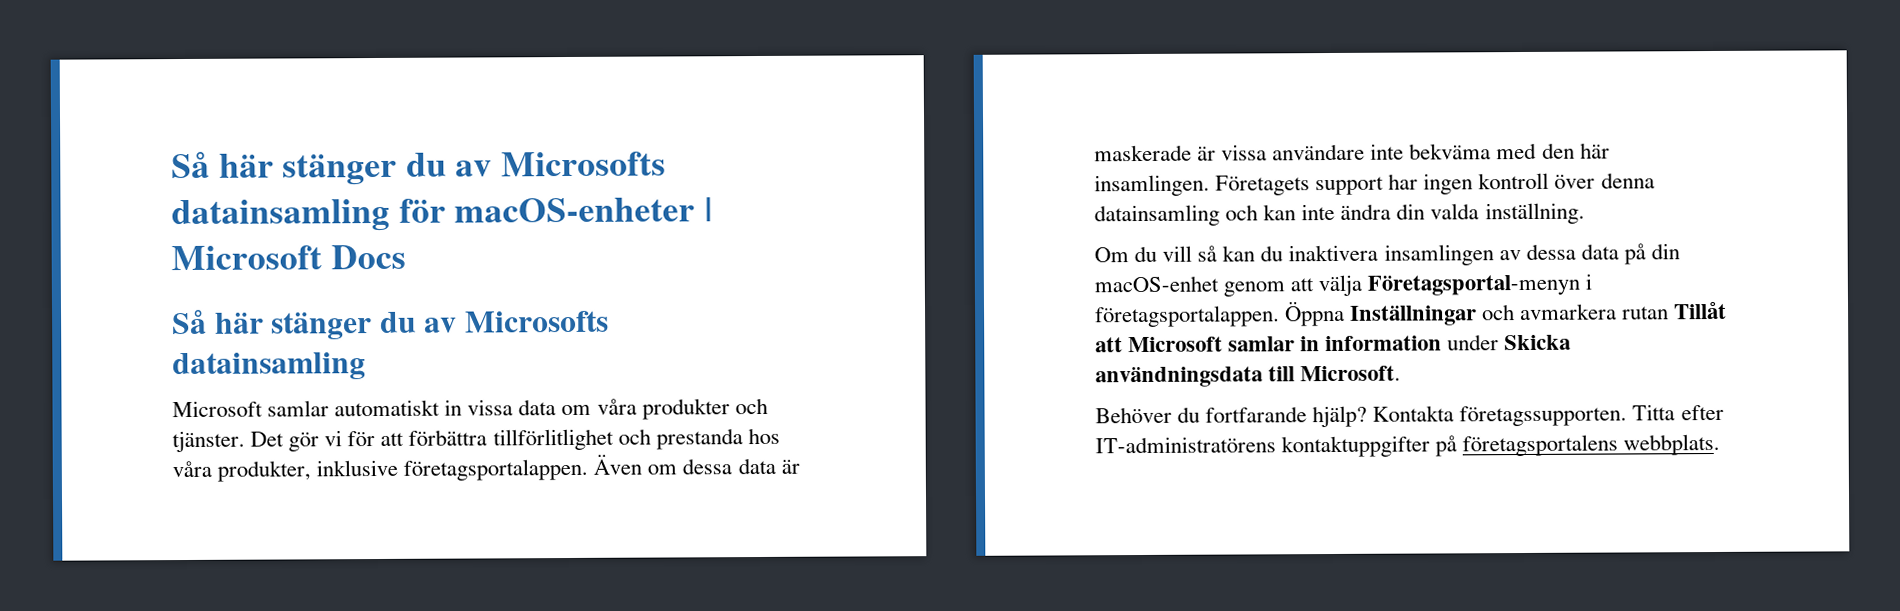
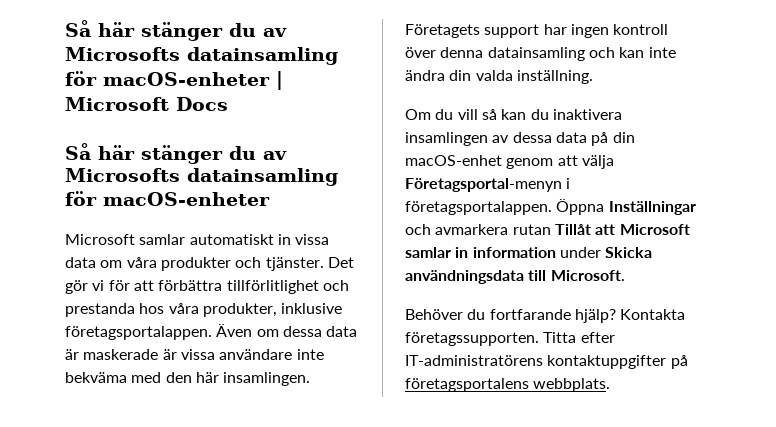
  Så här stänger du av Microsofts datainsamling för macOS-enheter | Microsoft Docs
- Så här stänger du av Microsofts datainsamling
+ Så här stänger du av Microsofts datainsamling för macOS-enheter

